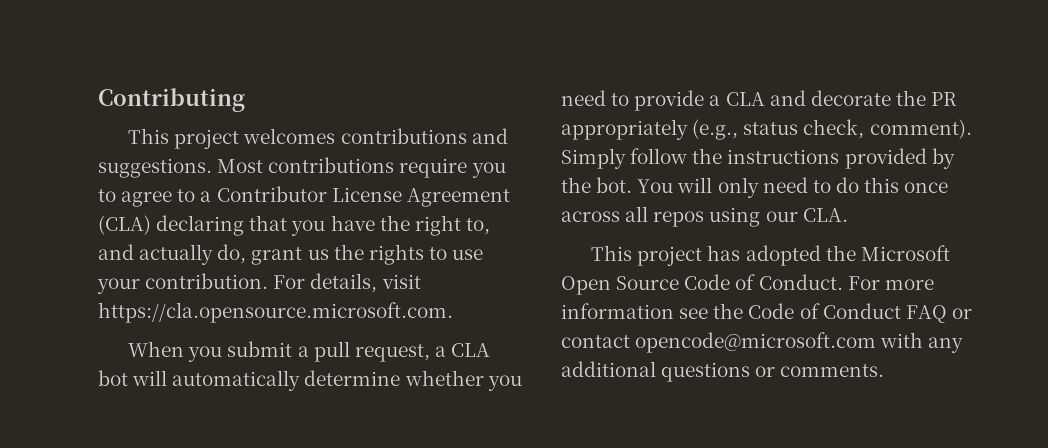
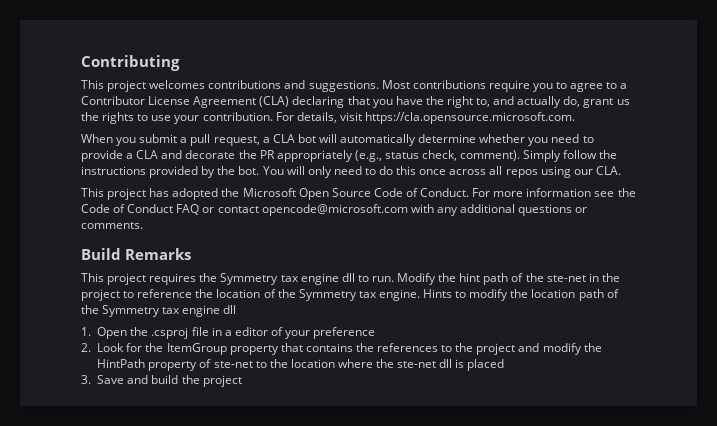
+ Build Remarks
+ This project requires the Symmetry tax engine dll to run. Modify the hint path of the ste-net in the project to reference the location of the Symmetry tax engine. Hints to modify the location path of the Symmetry tax engine dll
+ 1. Open the .csproj file in a editor of your preference
+ 2. Look for the ItemGroup property that contains the references to the project and modify the HintPath property of ste-net to the location where the ste-net dll is placed
+ 3. Save and build the project

